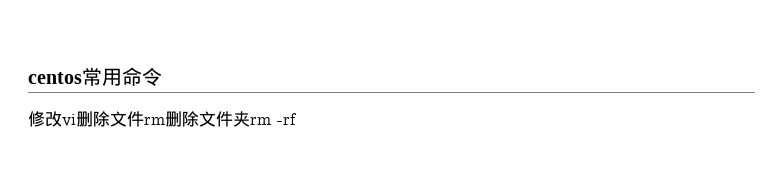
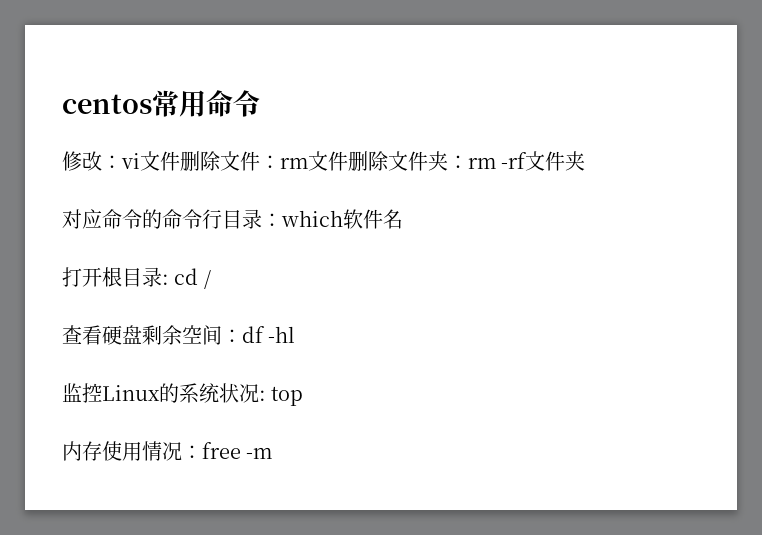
- 修改vi删除文件rm删除文件夹rm -rf
+ 修改：vi文件删除文件：rm文件删除文件夹：rm -rf文件夹
+ 对应命令的命令行目录：which软件名
+ 打开根目录: cd /
+ 查看硬盘剩余空间：df -hl
+ 监控Linux的系统状况: top
+ 内存使用情况：free -m

